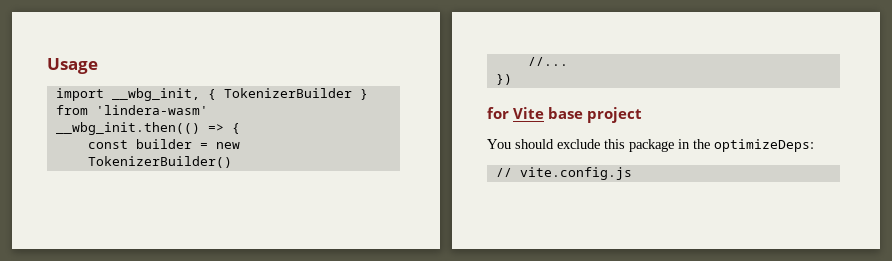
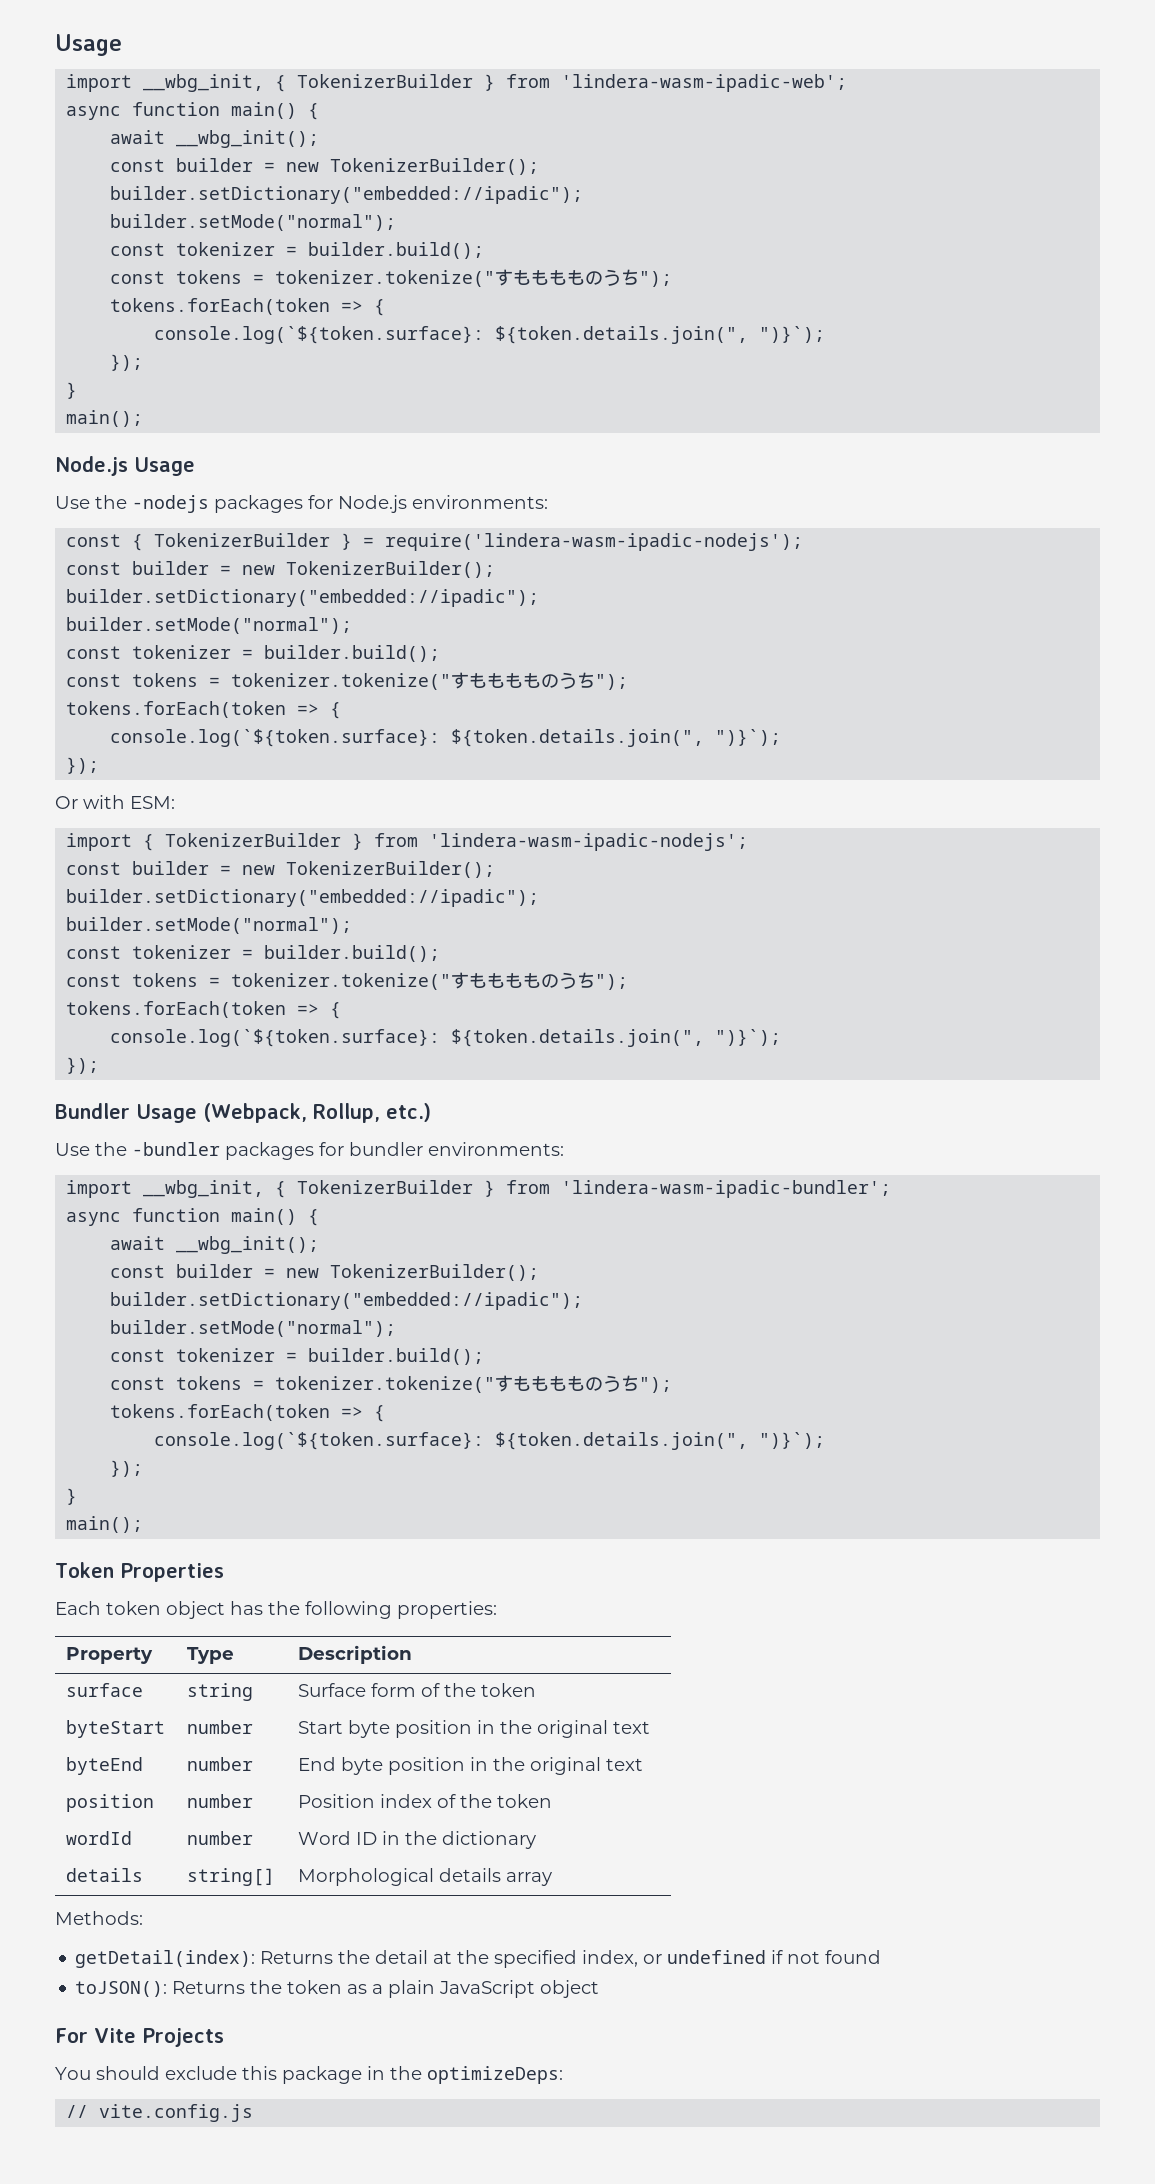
- import __wbg_init, { TokenizerBuilder } from 'lindera-wasm'
- __wbg_init.then(() => {
- const builder = new TokenizerBuilder()
- //...
- })
- for Vite base project
+ import __wbg_init, { TokenizerBuilder } from 'lindera-wasm-ipadic-web';
+ async function main() {
+ await __wbg_init();
+ const builder = new TokenizerBuilder();
+ builder.setDictionary("embedded://ipadic");
+ builder.setMode("normal");
+ const tokenizer = builder.build();
+ const tokens = tokenizer.tokenize("すもももものうち");
+ tokens.forEach(token => {
+ console.log(`${token.surface}: ${token.details.join(", ")}`);
+ });
+ }
+ main();
+ Node.js Usage
+ Use the -nodejs packages for Node.js environments:
+ const { TokenizerBuilder } = require('lindera-wasm-ipadic-nodejs');
+ const builder = new TokenizerBuilder();
+ builder.setDictionary("embedded://ipadic");
+ builder.setMode("normal");
+ const tokenizer = builder.build();
+ const tokens = tokenizer.tokenize("すもももものうち");
+ tokens.forEach(token => {
+ console.log(`${token.surface}: ${token.details.join(", ")}`);
+ });
+ Or with ESM:
+ import { TokenizerBuilder } from 'lindera-wasm-ipadic-nodejs';
+ const builder = new TokenizerBuilder();
+ builder.setDictionary("embedded://ipadic");
+ builder.setMode("normal");
+ const tokenizer = builder.build();
+ const tokens = tokenizer.tokenize("すもももものうち");
+ tokens.forEach(token => {
+ console.log(`${token.surface}: ${token.details.join(", ")}`);
+ });
+ Bundler Usage (Webpack, Rollup, etc.)
+ Use the -bundler packages for bundler environments:
+ import __wbg_init, { TokenizerBuilder } from 'lindera-wasm-ipadic-bundler';
+ async function main() {
+ await __wbg_init();
+ const builder = new TokenizerBuilder();
+ builder.setDictionary("embedded://ipadic");
+ builder.setMode("normal");
+ const tokenizer = builder.build();
+ const tokens = tokenizer.tokenize("すもももものうち");
+ tokens.forEach(token => {
+ console.log(`${token.surface}: ${token.details.join(", ")}`);
+ });
+ }
+ main();
+ Token Properties
+ Each token object has the following properties:
+ Property | Type | Description
+ surface | string | Surface form of the token
+ byteStart | number | Start byte position in the original text
+ byteEnd | number | End byte position in the original text
+ position | number | Position index of the token
+ wordId | number | Word ID in the dictionary
+ details | string[] | Morphological details array
+ Methods:
+ getDetail(index): Returns the detail at the specified index, or undefined if not found
+ toJSON(): Returns the token as a plain JavaScript object
+ For Vite Projects

